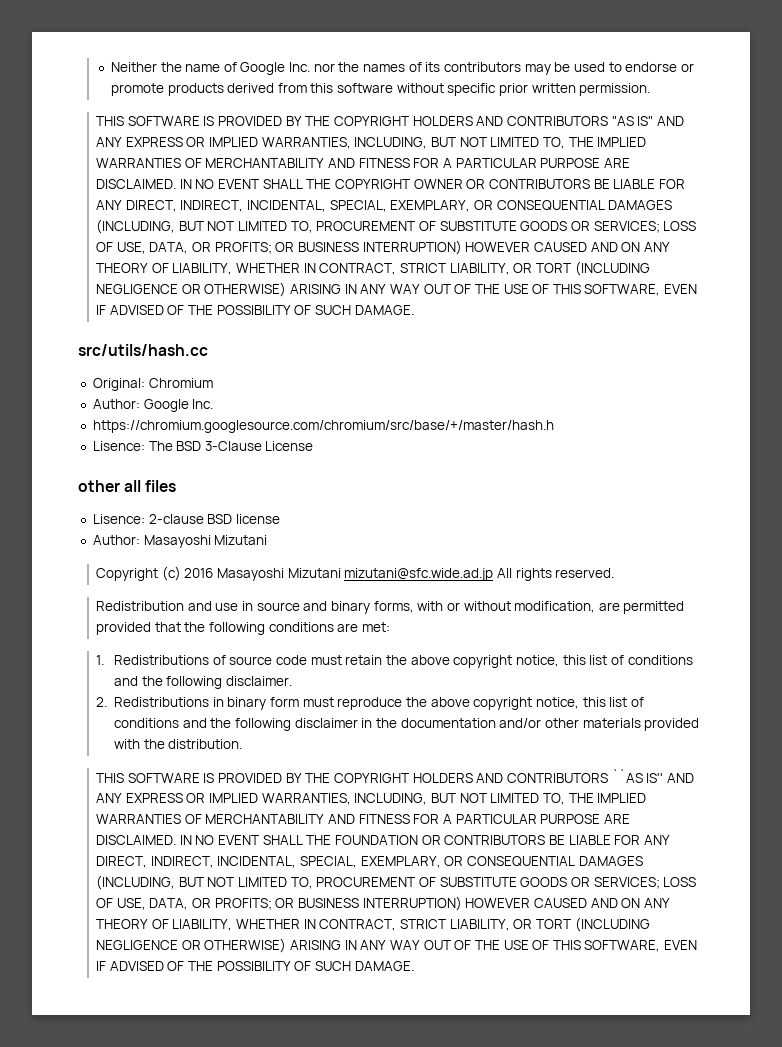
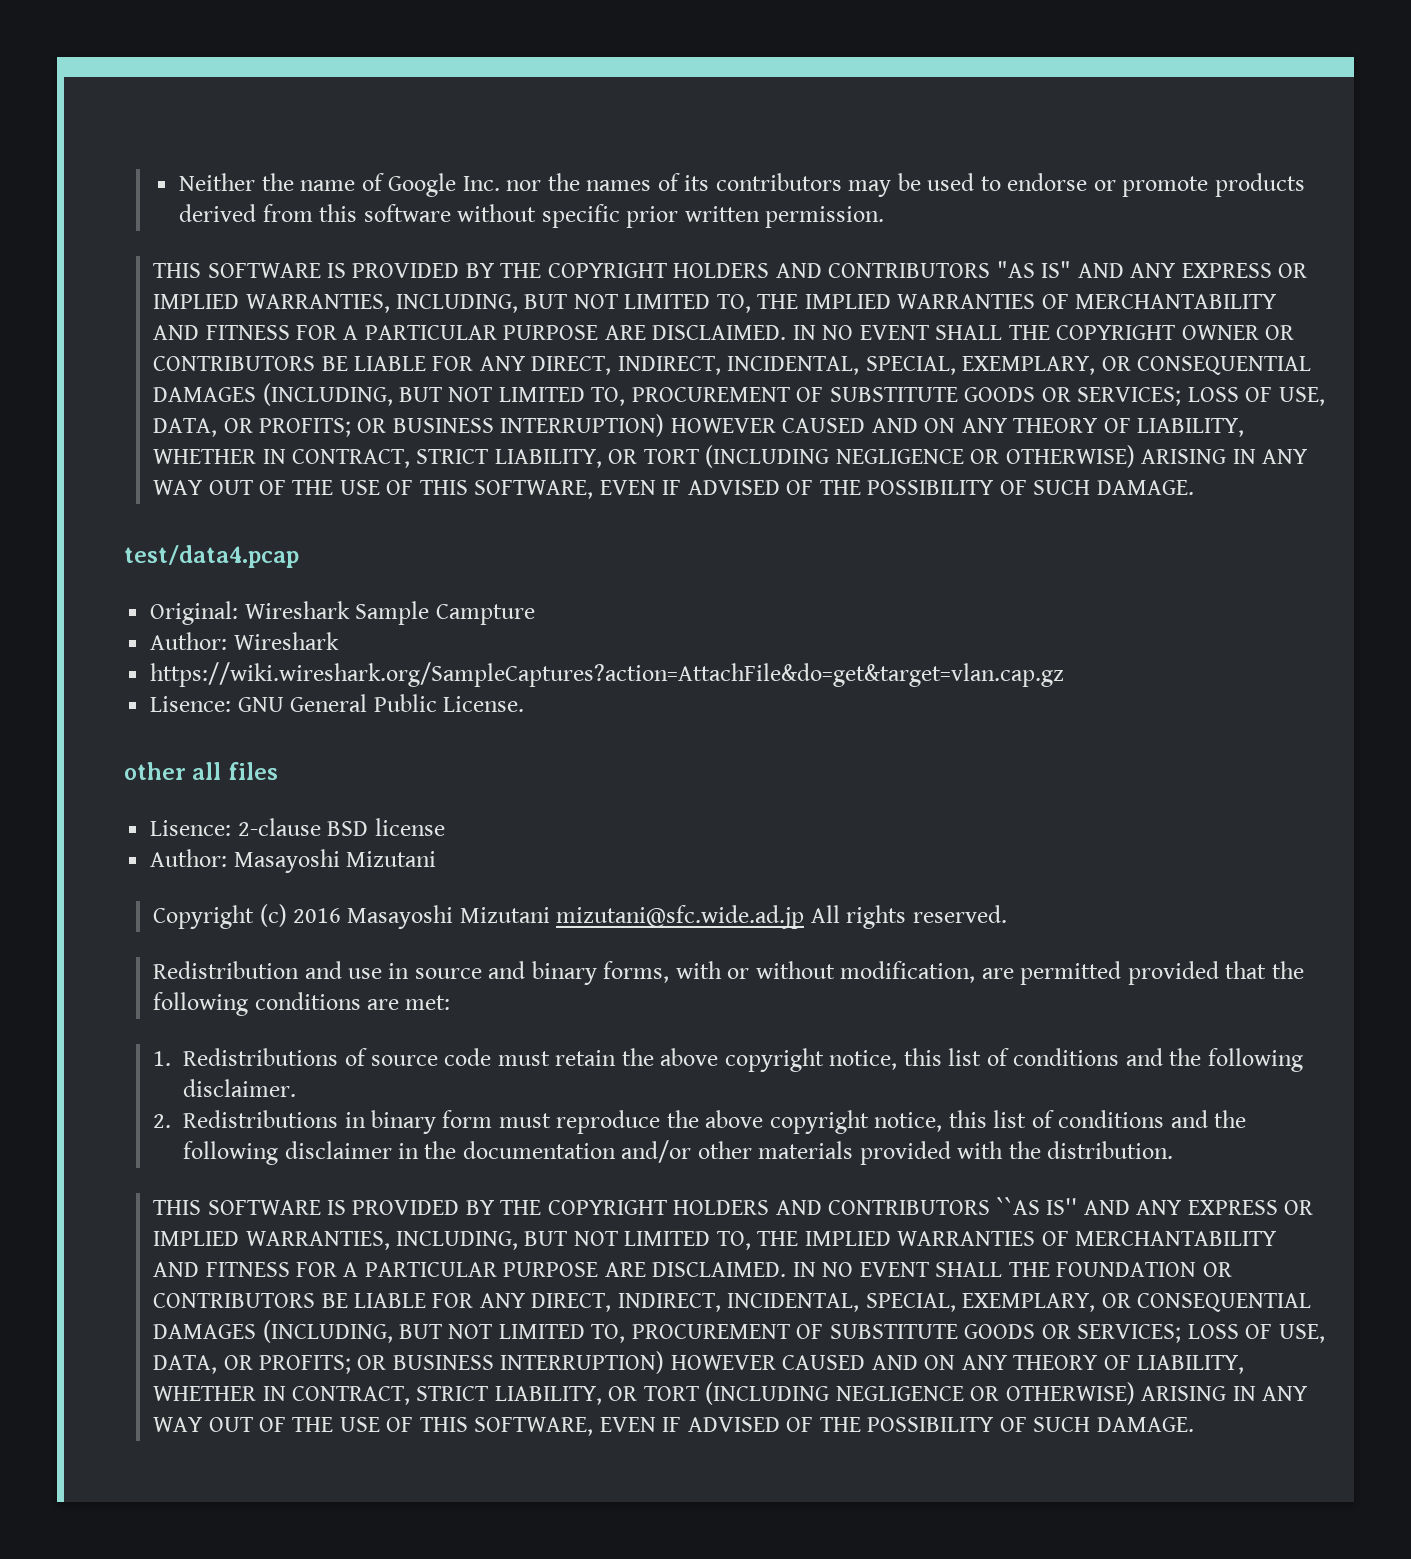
- src/utils/hash.cc
+ test/data4.pcap
- Original: Chromium
- Author: Google Inc.
- https://chromium.googlesource.com/chromium/src/base/+/master/hash.h
- Lisence: The BSD 3-Clause License
+ Original: Wireshark Sample Campture
+ Author: Wireshark
+ https://wiki.wireshark.org/SampleCaptures?action=AttachFile&do=get&target=vlan.cap.gz
+ Lisence: GNU General Public License.

